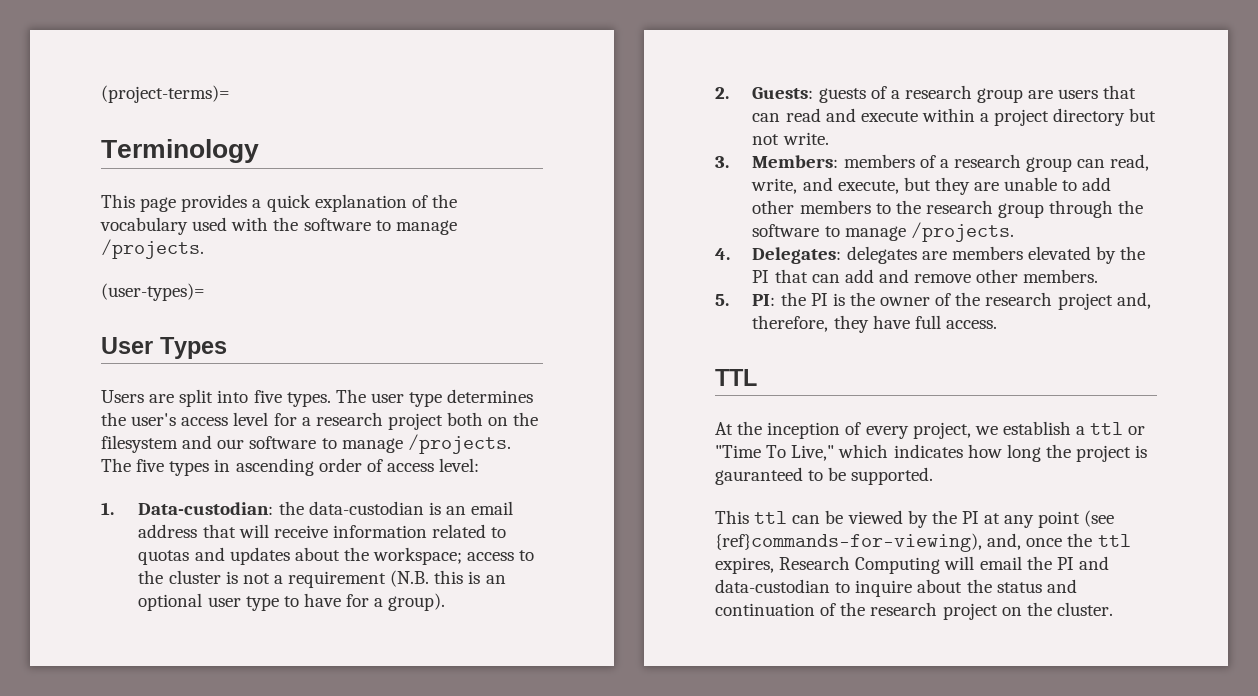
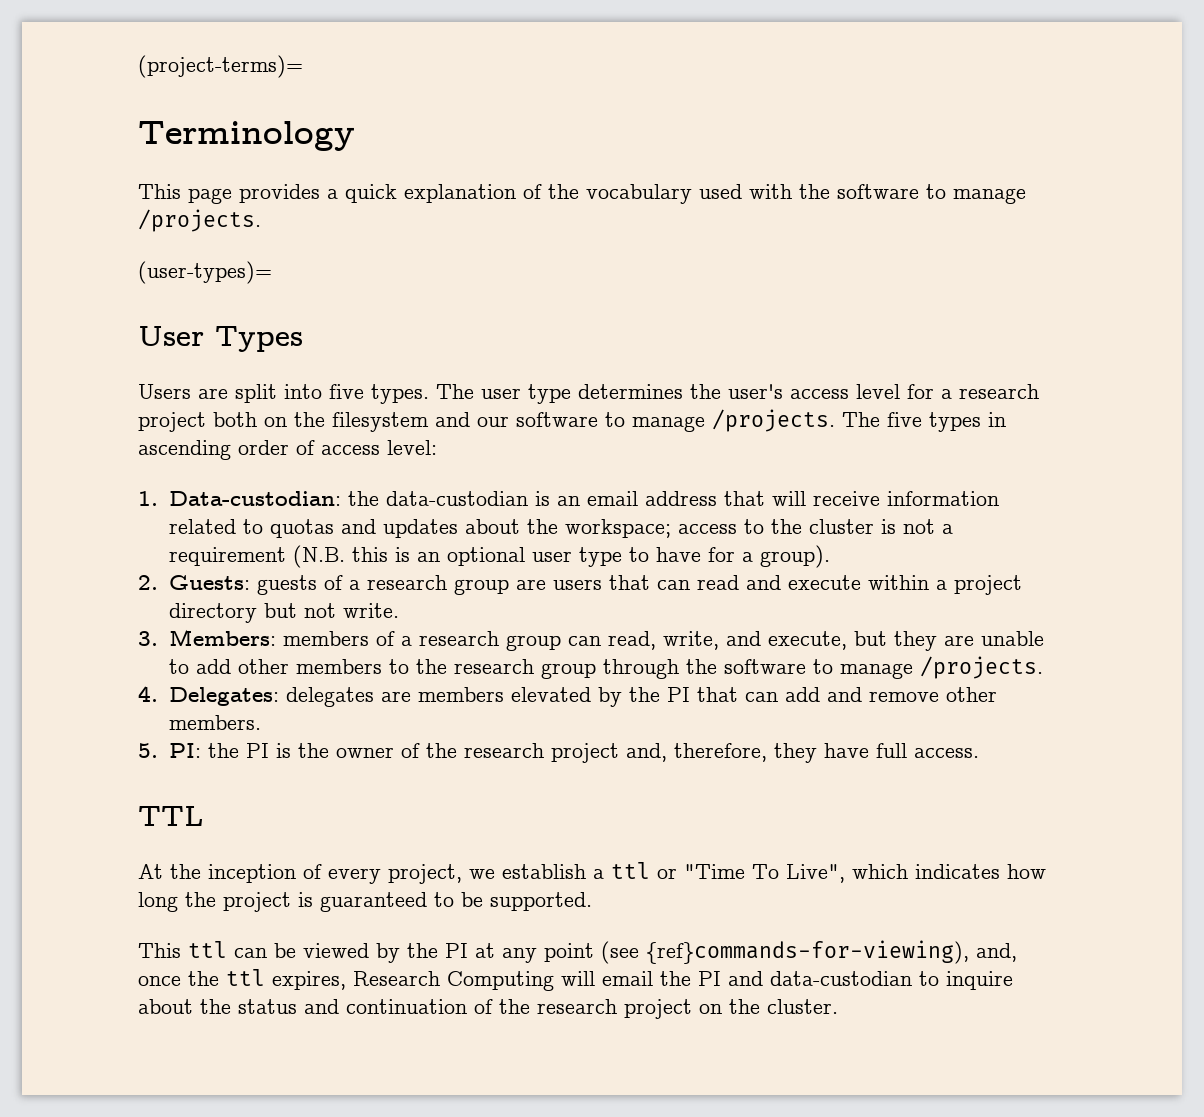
- At the inception of every project, we establish a ttl or "Time To Live," which indicates how long the project is gauranteed to be supported.
+ At the inception of every project, we establish a ttl or "Time To Live", which indicates how long the project is guaranteed to be supported.

